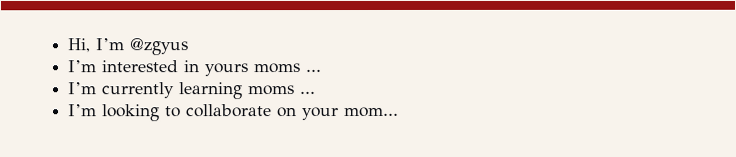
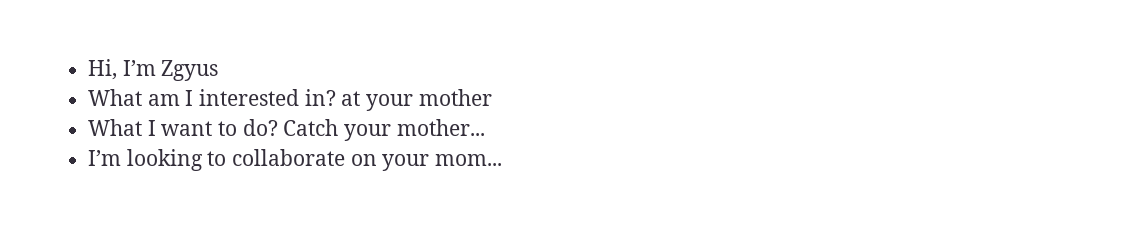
- Hi, I’m @zgyus
- I’m interested in yours moms ...
- I’m currently learning moms ...
+ Hi, I’m Zgyus
+ What am I interested in? at your mother
+ What I want to do? Catch your mother...

